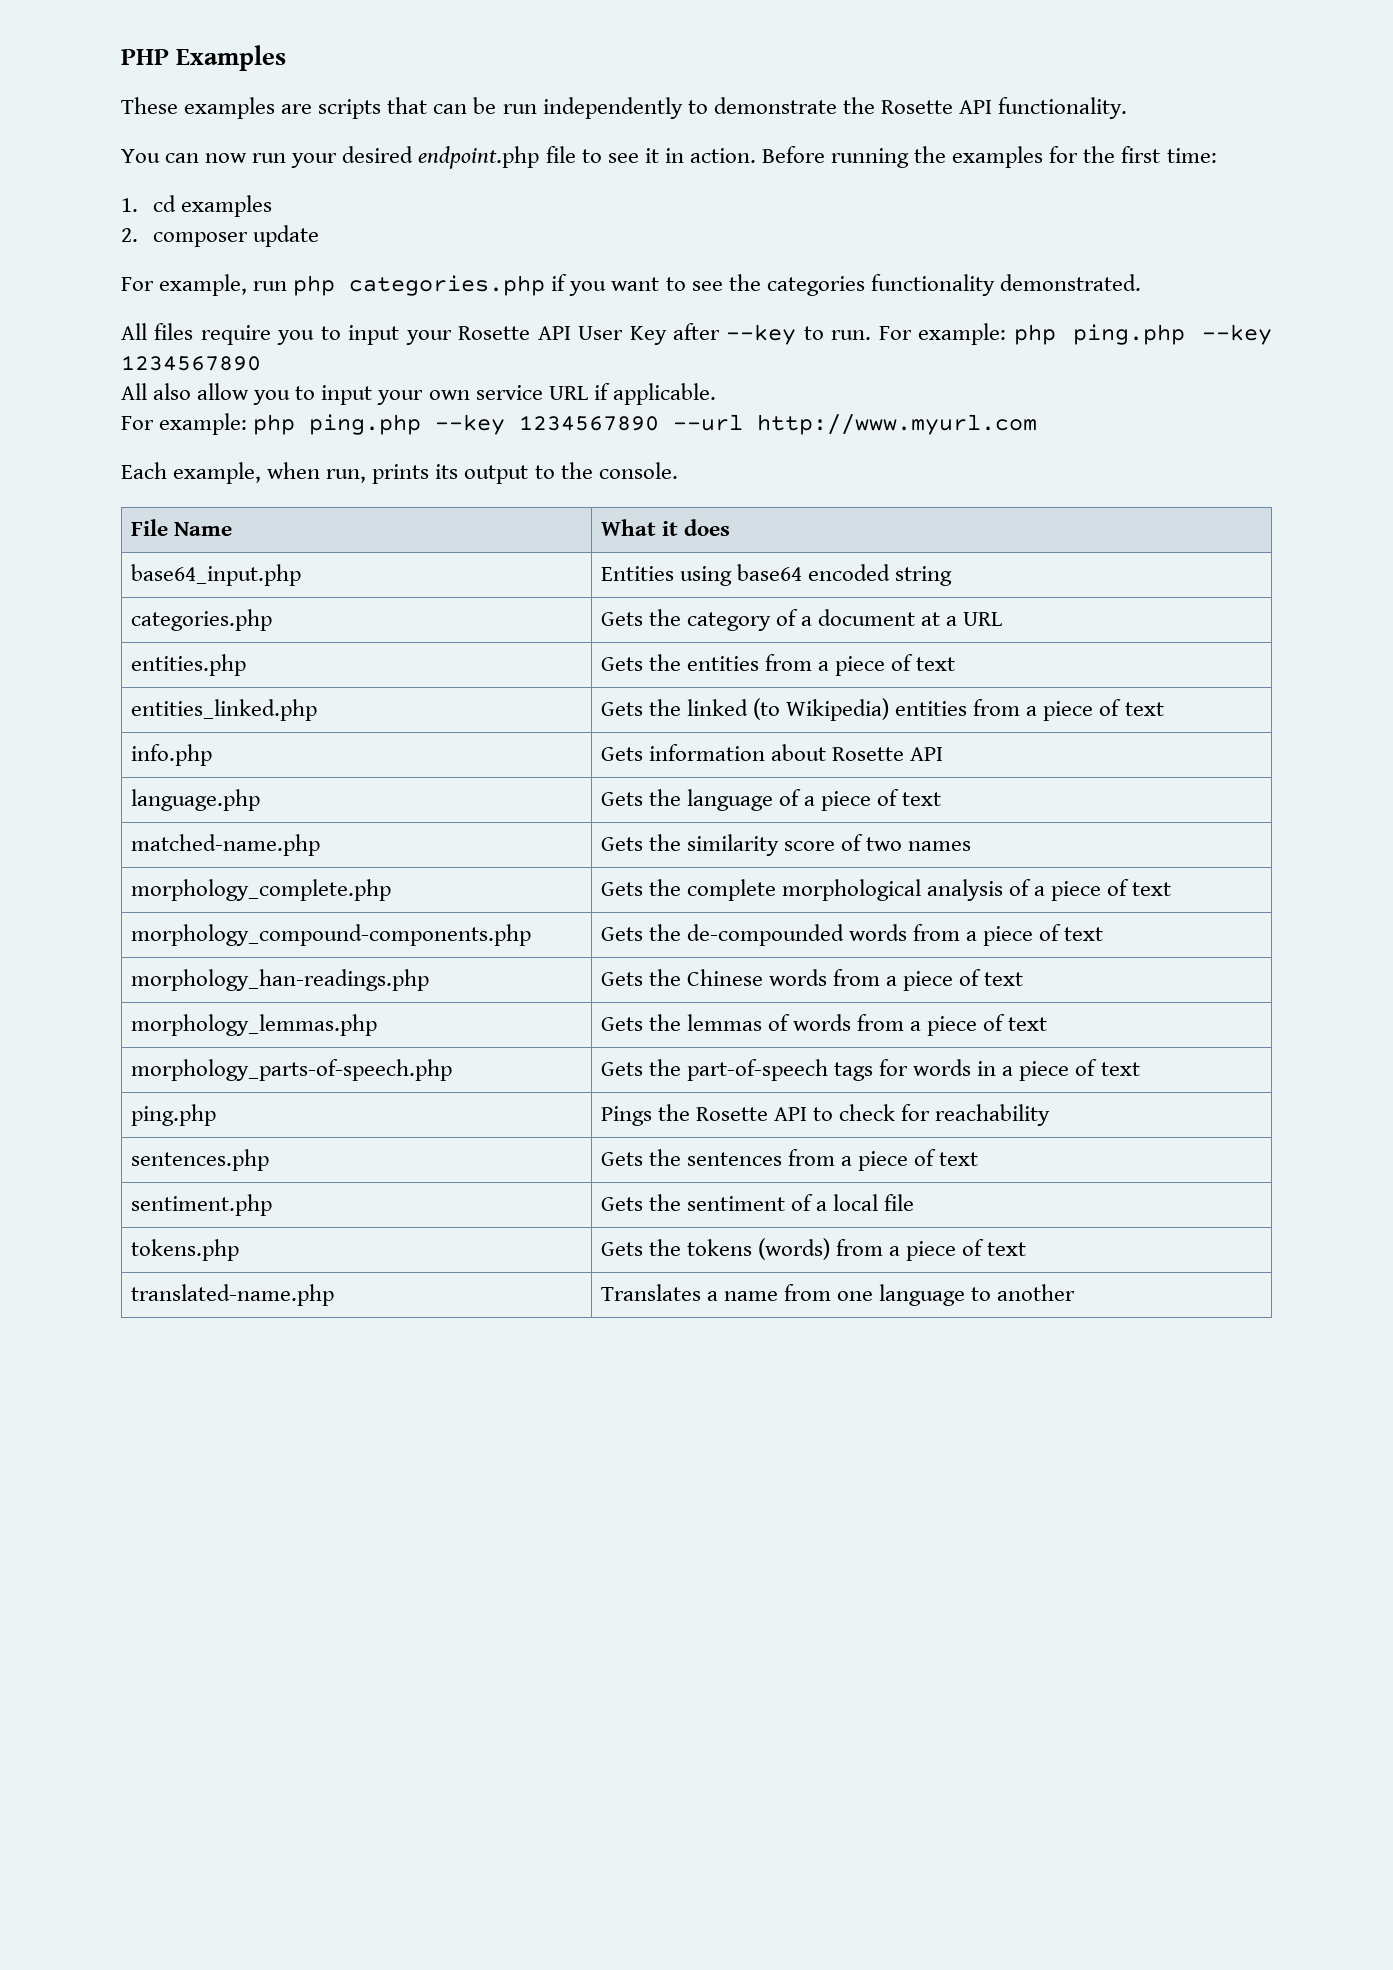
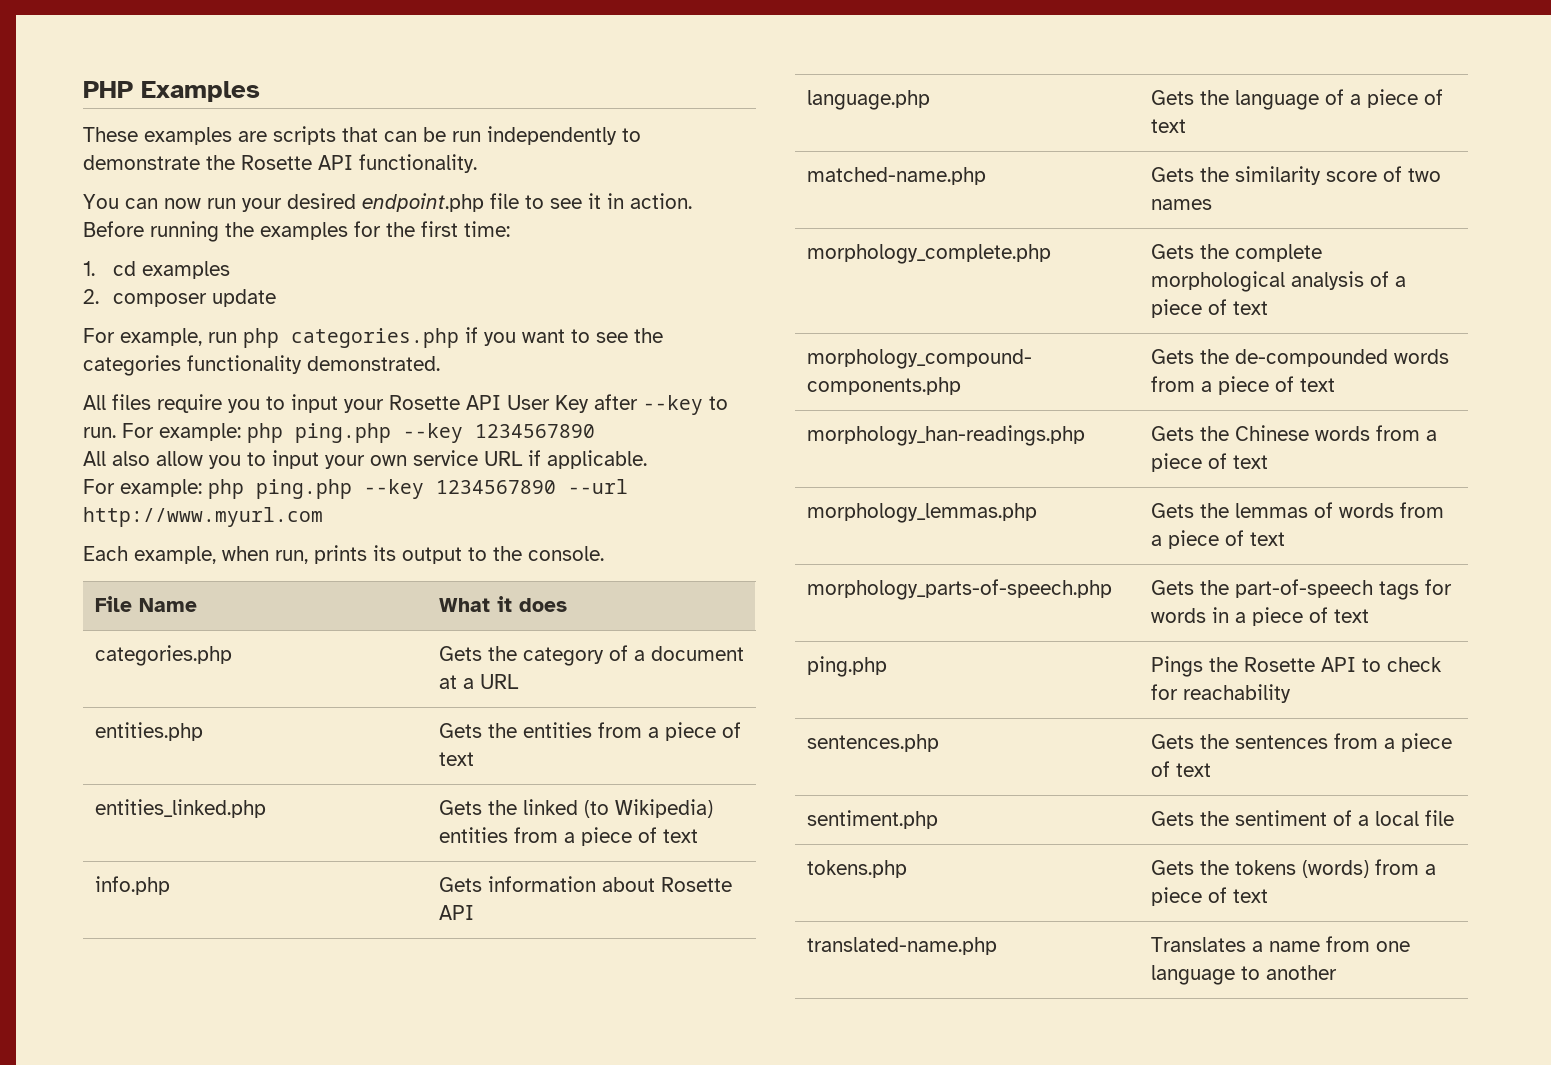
- base64_input.php | Entities using base64 encoded string

